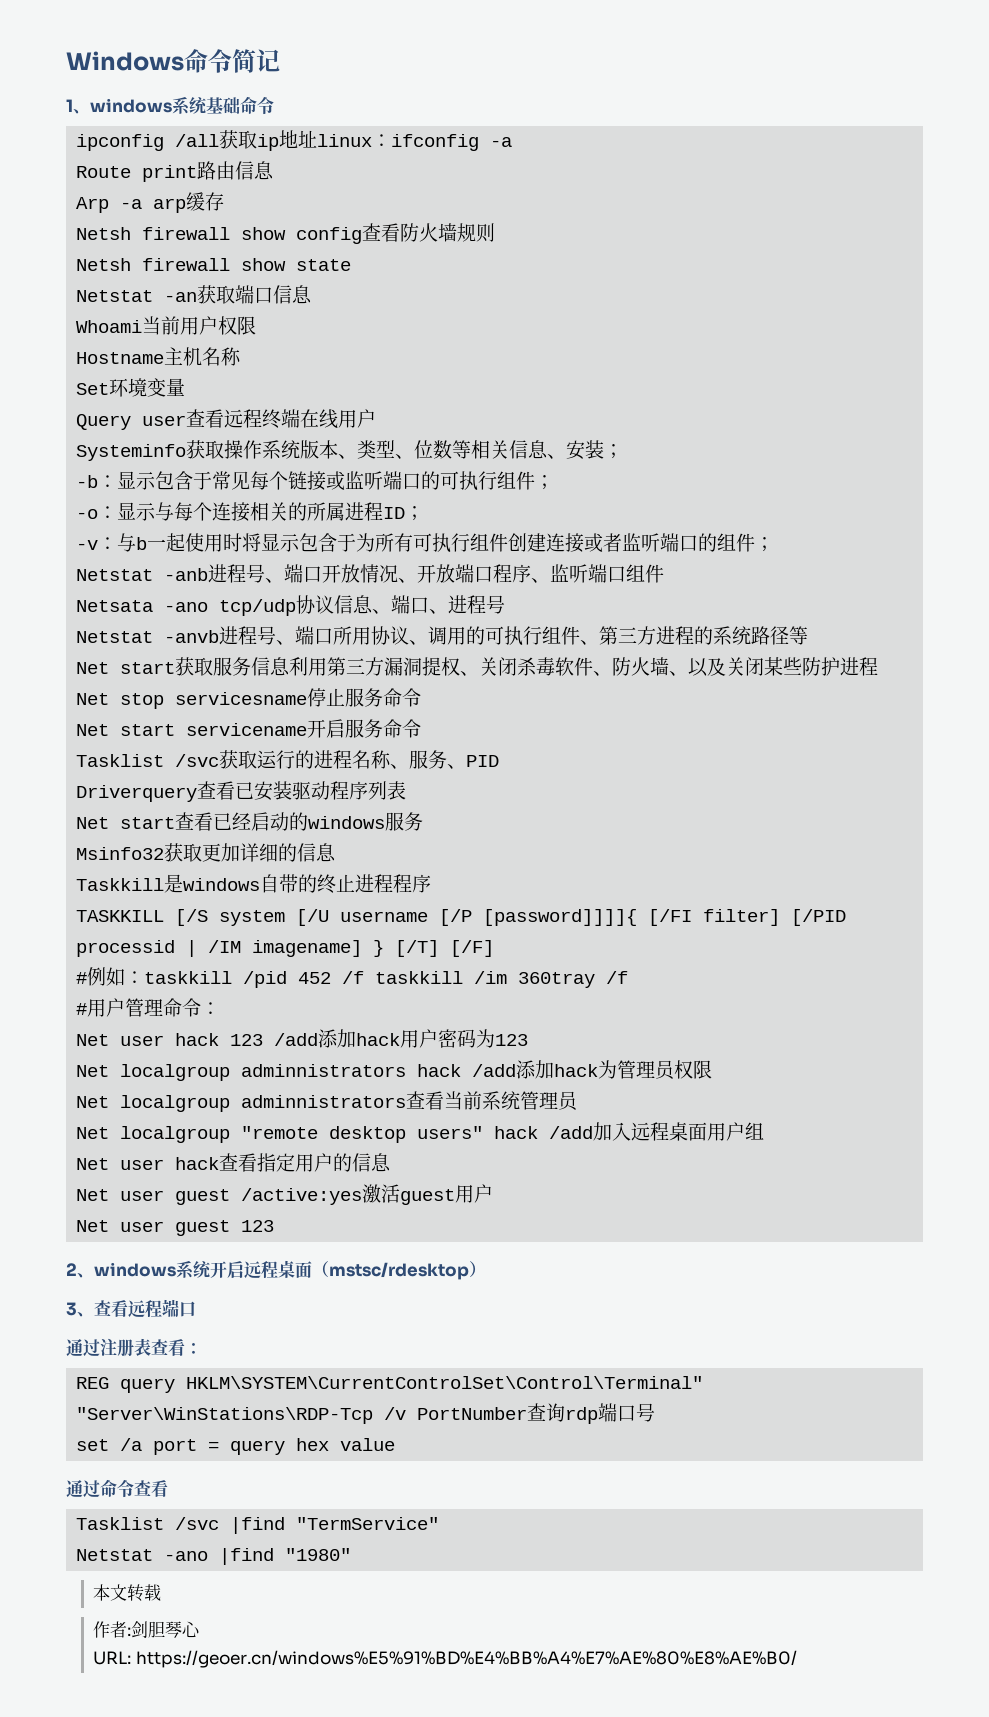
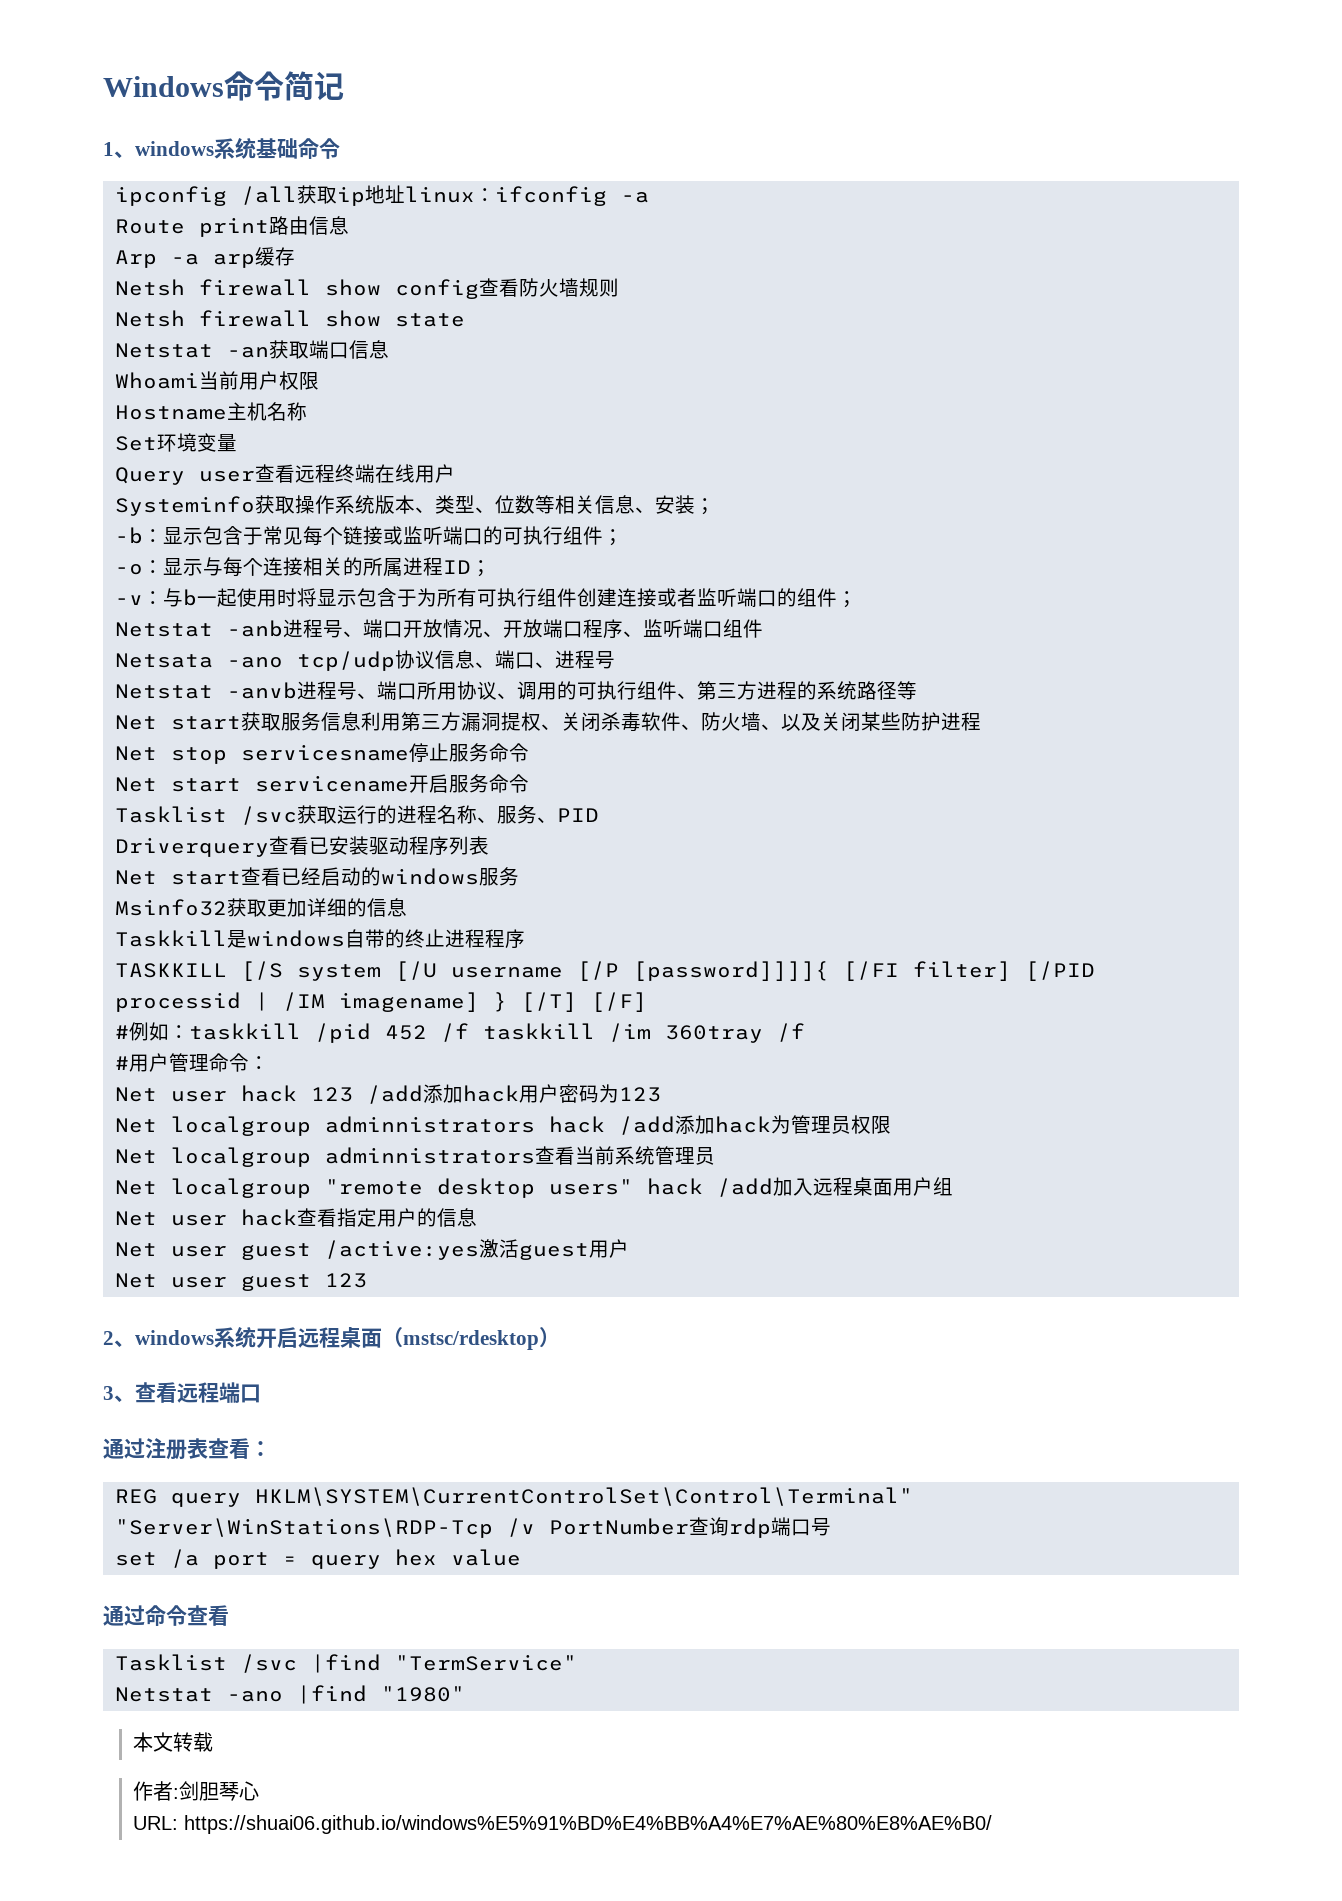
- URL: https://geoer.cn/windows%E5%91%BD%E4%BB%A4%E7%AE%80%E8%AE%B0/
+ URL: https://shuai06.github.io/windows%E5%91%BD%E4%BB%A4%E7%AE%80%E8%AE%B0/

